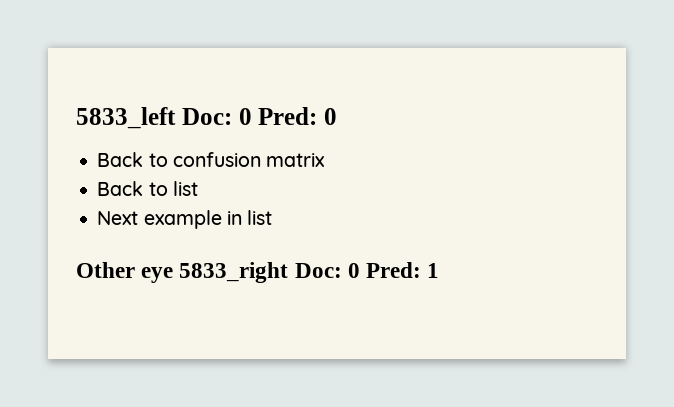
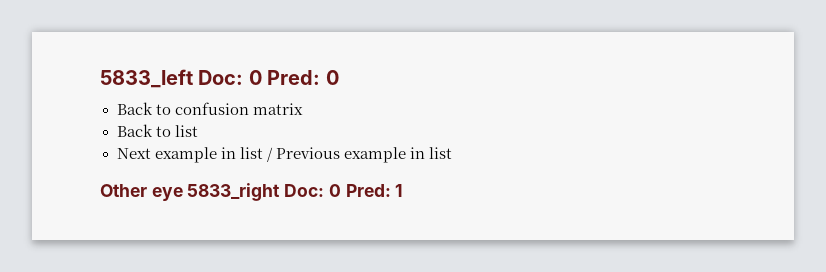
- Next example in list
+ Next example in list / Previous example in list

